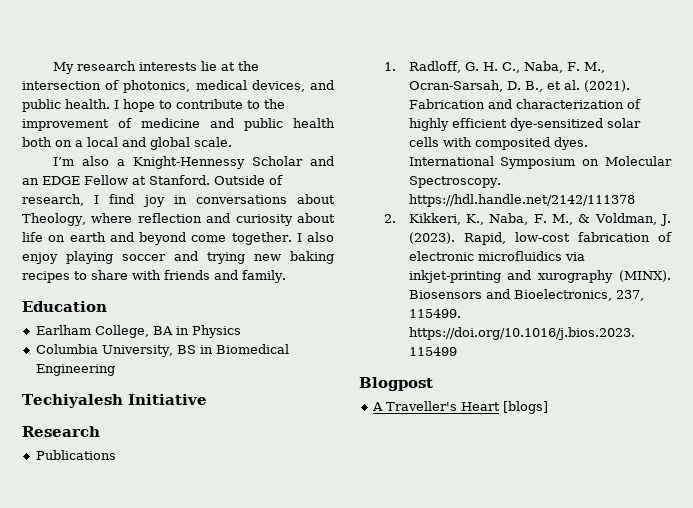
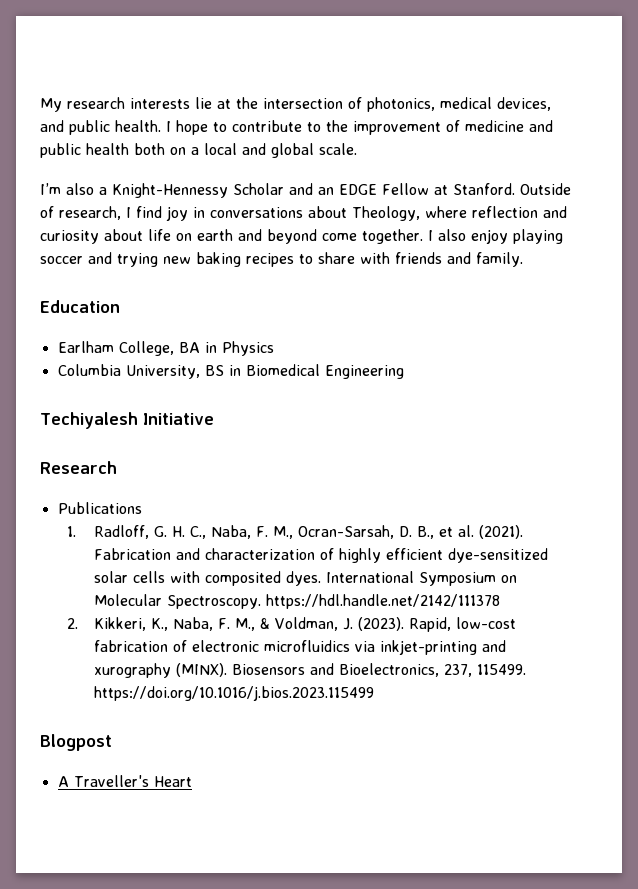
- A Traveller's Heart [blogs]
+ A Traveller's Heart

